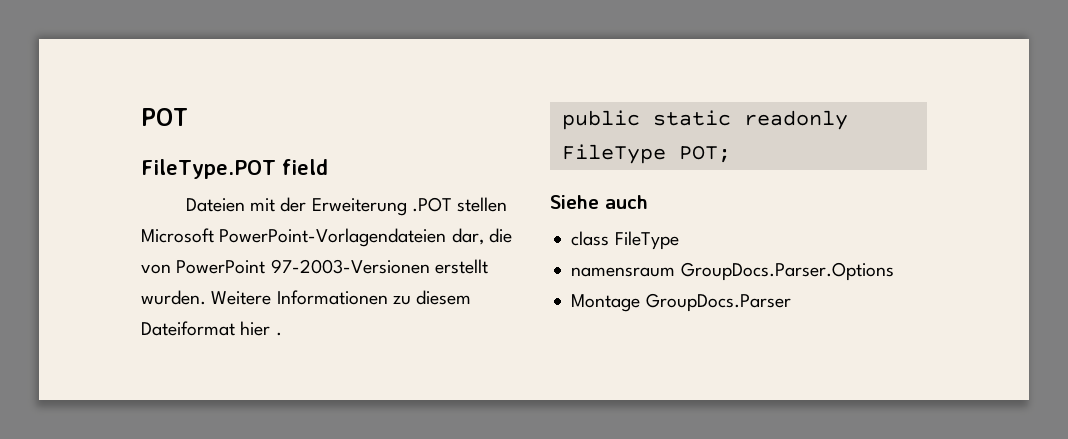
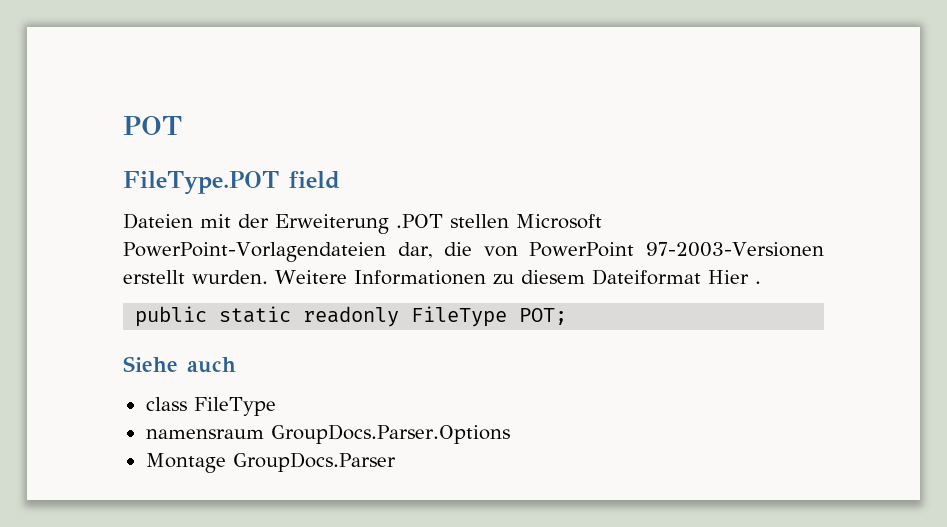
- Weitere Informationen zu diesem Dateiformat hier .
+ Weitere Informationen zu diesem Dateiformat Hier .

